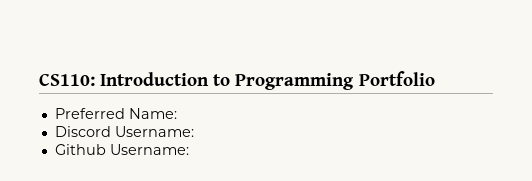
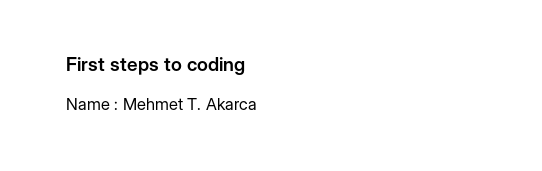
- CS110: Introduction to Programming Portfolio
- Preferred Name:
- Discord Username:
- Github Username:
+ First steps to coding
+ Name : Mehmet T. Akarca

